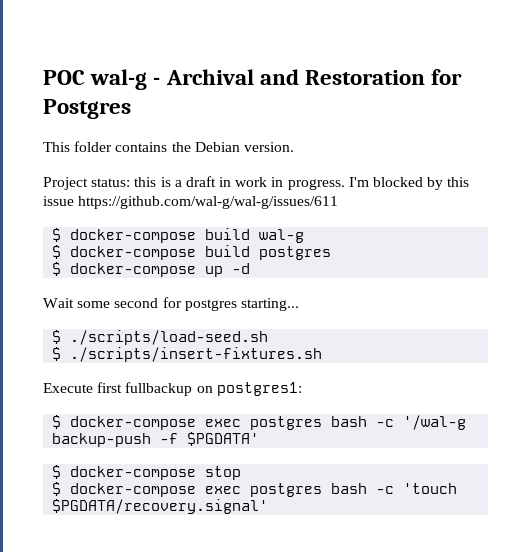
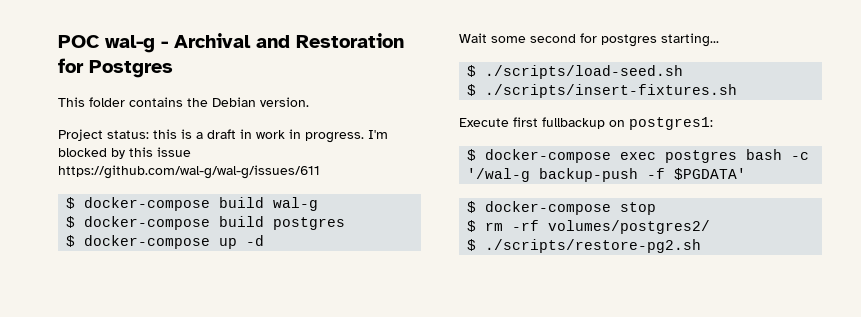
- $ docker-compose exec postgres bash -c 'touch $PGDATA/recovery.signal'
+ $ rm -rf volumes/postgres2/
+ $ ./scripts/restore-pg2.sh

